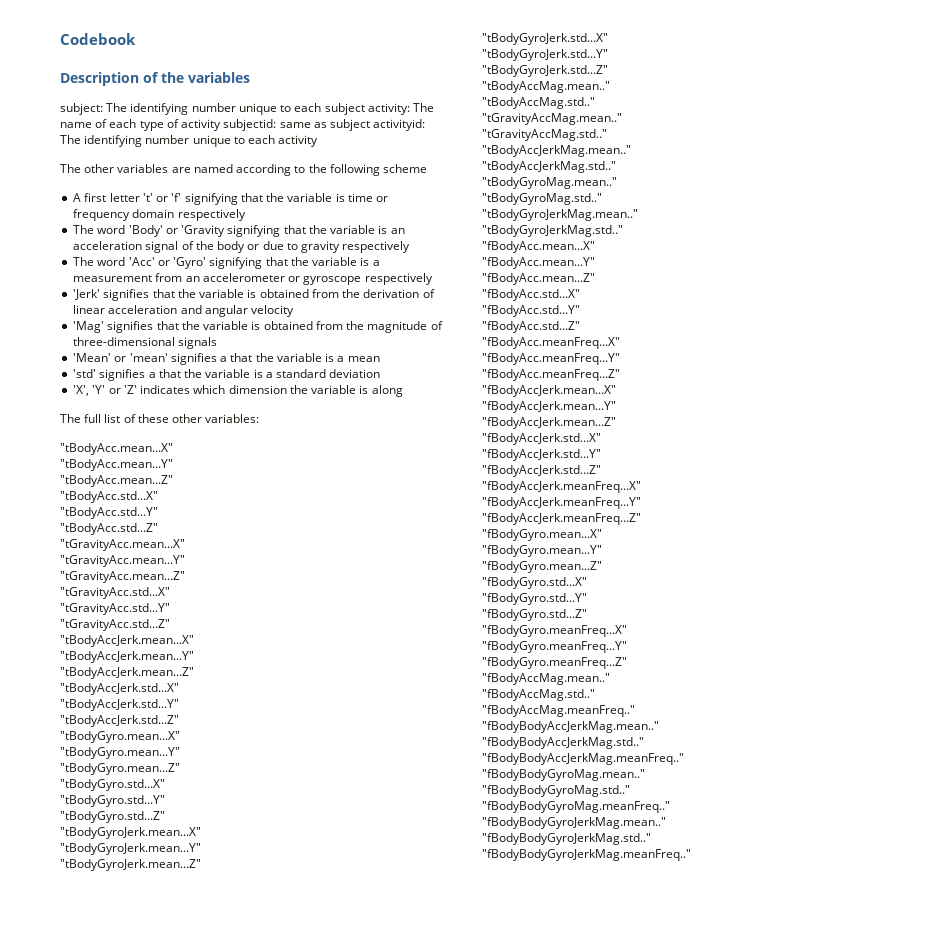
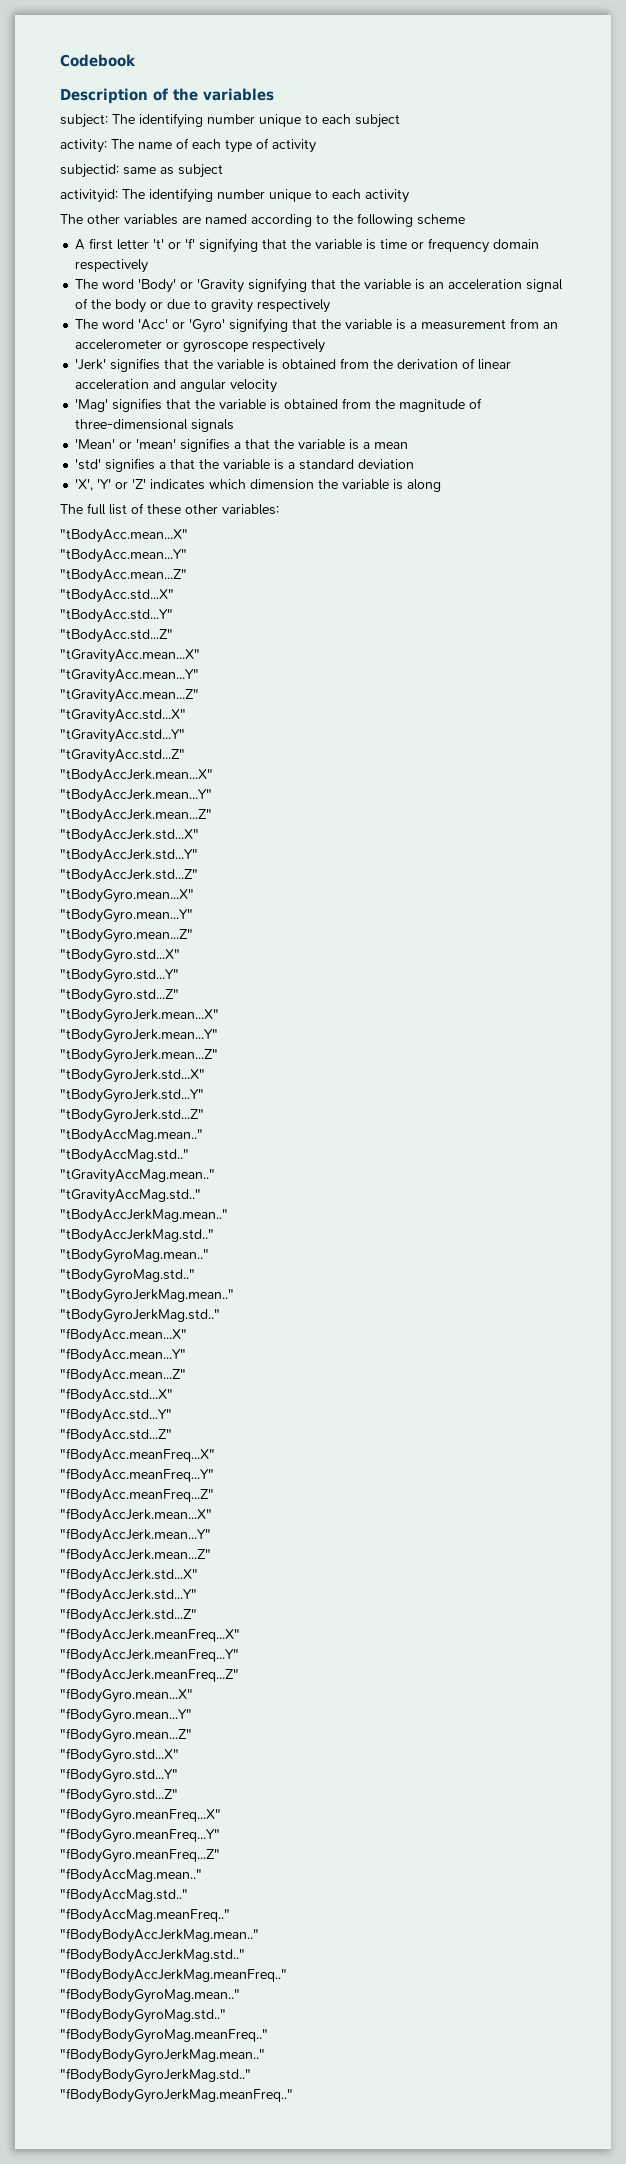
- subject: The identifying number unique to each subject activity: The name of each type of activity subjectid: same as subject activityid: The identifying number unique to each activity
+ subject: The identifying number unique to each subject
+ activity: The name of each type of activity
+ subjectid: same as subject
+ activityid: The identifying number unique to each activity

